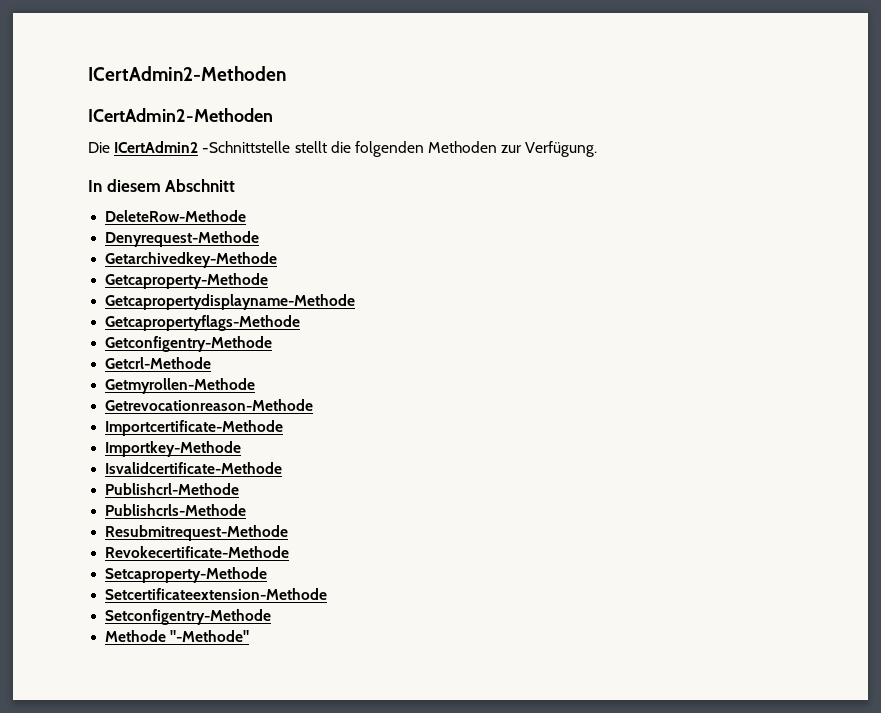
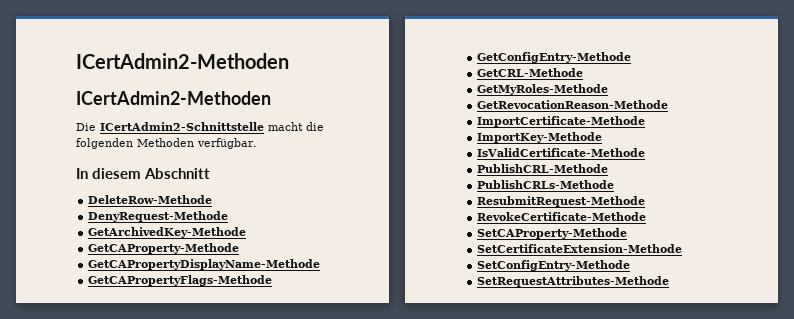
- Die ICertAdmin2 -Schnittstelle stellt die folgenden Methoden zur Verfügung.
+ Die ICertAdmin2-Schnittstelle macht die folgenden Methoden verfügbar.
- Denyrequest-Methode
- Getarchivedkey-Methode
- Getcaproperty-Methode
- Getcapropertydisplayname-Methode
- Getcapropertyflags-Methode
- Getconfigentry-Methode
- Getcrl-Methode
- Getmyrollen-Methode
- Getrevocationreason-Methode
- Importcertificate-Methode
- Importkey-Methode
- Isvalidcertificate-Methode
- Publishcrl-Methode
- Publishcrls-Methode
- Resubmitrequest-Methode
- Revokecertificate-Methode
- Setcaproperty-Methode
- Setcertificateextension-Methode
- Setconfigentry-Methode
- Methode "-Methode"
+ DenyRequest-Methode
+ GetArchivedKey-Methode
+ GetCAProperty-Methode
+ GetCAPropertyDisplayName-Methode
+ GetCAPropertyFlags-Methode
+ GetConfigEntry-Methode
+ GetCRL-Methode
+ GetMyRoles-Methode
+ GetRevocationReason-Methode
+ ImportCertificate-Methode
+ ImportKey-Methode
+ IsValidCertificate-Methode
+ PublishCRL-Methode
+ PublishCRLs-Methode
+ ResubmitRequest-Methode
+ RevokeCertificate-Methode
+ SetCAProperty-Methode
+ SetCertificateExtension-Methode
+ SetConfigEntry-Methode
+ SetRequestAttributes-Methode

